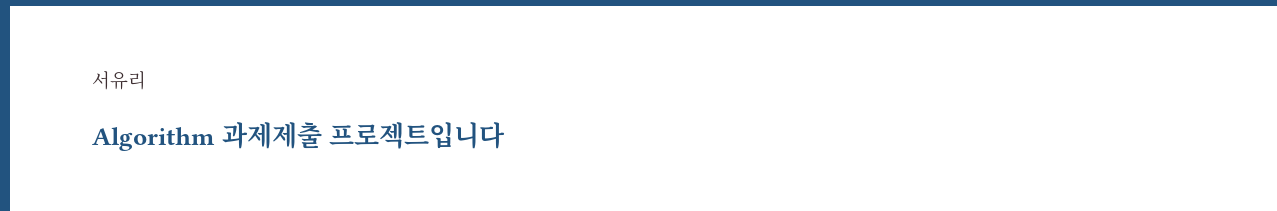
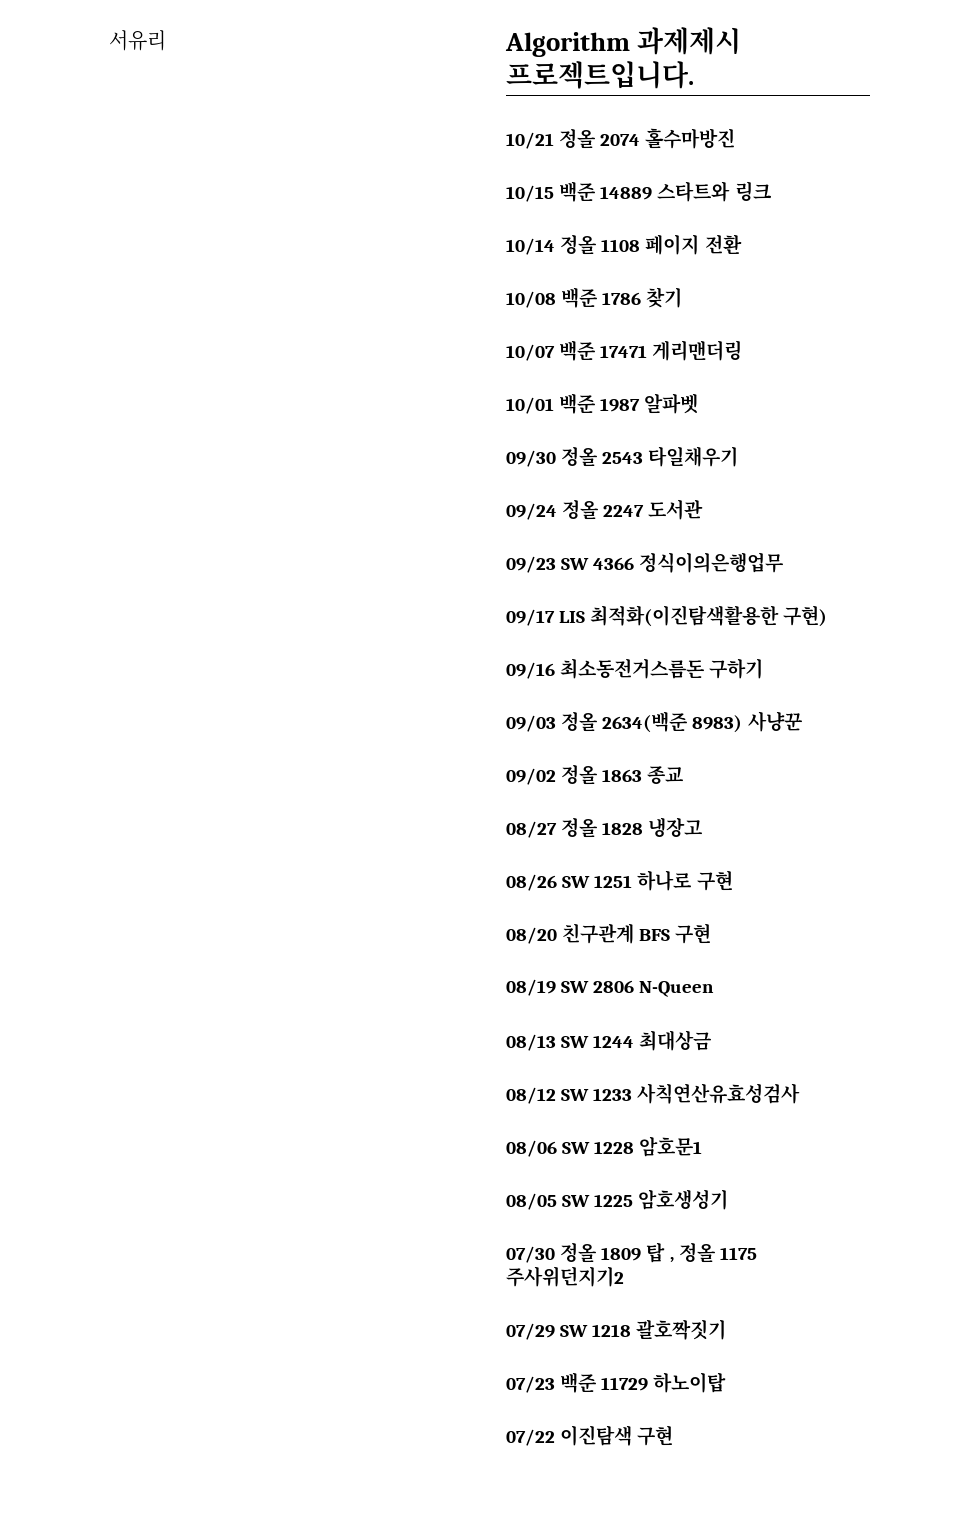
- Algorithm 과제제출 프로젝트입니다
+ Algorithm 과제제시 프로젝트입니다.
+ 10/21 정올 2074 홀수마방진
+ 10/15 백준 14889 스타트와 링크
+ 10/14 정올 1108 페이지 전환
+ 10/08 백준 1786 찾기
+ 10/07 백준 17471 게리맨더링
+ 10/01 백준 1987 알파벳
+ 09/30 정올 2543 타일채우기
+ 09/24 정올 2247 도서관
+ 09/23 SW 4366 정식이의은행업무
+ 09/17 LIS 최적화(이진탐색활용한 구현)
+ 09/16 최소동전거스름돈 구하기
+ 09/03 정올 2634(백준 8983) 사냥꾼
+ 09/02 정올 1863 종교
+ 08/27 정올 1828 냉장고
+ 08/26 SW 1251 하나로 구현
+ 08/20 친구관계 BFS 구현
+ 08/19 SW 2806 N-Queen
+ 08/13 SW 1244 최대상금
+ 08/12 SW 1233 사칙연산유효성검사
+ 08/06 SW 1228 암호문1
+ 08/05 SW 1225 암호생성기
+ 07/30 정올 1809 탑 , 정올 1175 주사위던지기2
+ 07/29 SW 1218 괄호짝짓기
+ 07/23 백준 11729 하노이탑
+ 07/22 이진탐색 구현

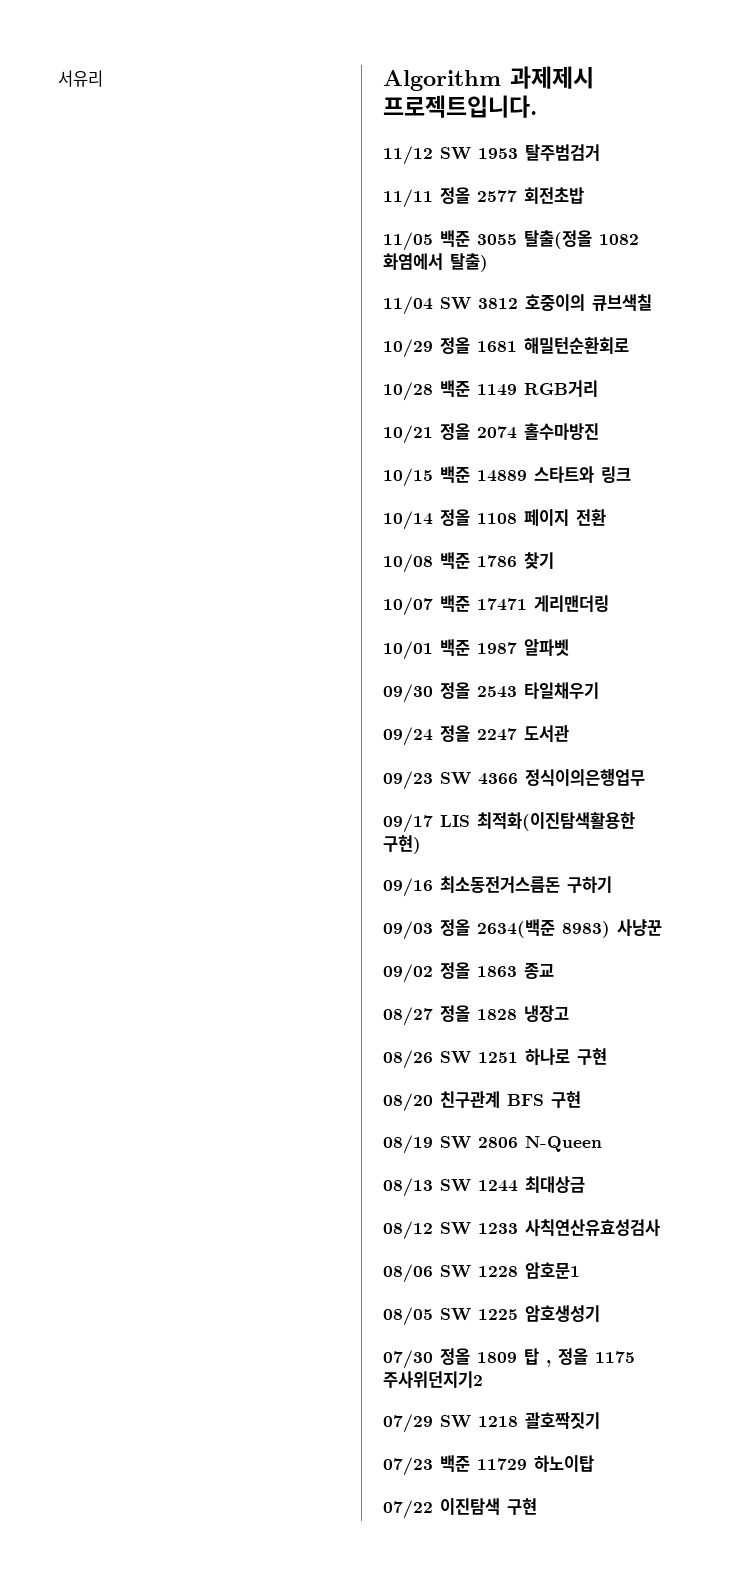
+ 11/12 SW 1953 탈주범검거
+ 11/11 정올 2577 회전초밥
+ 11/05 백준 3055 탈출(정올 1082 화염에서 탈출)
+ 11/04 SW 3812 호중이의 큐브색칠
+ 10/29 정올 1681 해밀턴순환회로
+ 10/28 백준 1149 RGB거리

